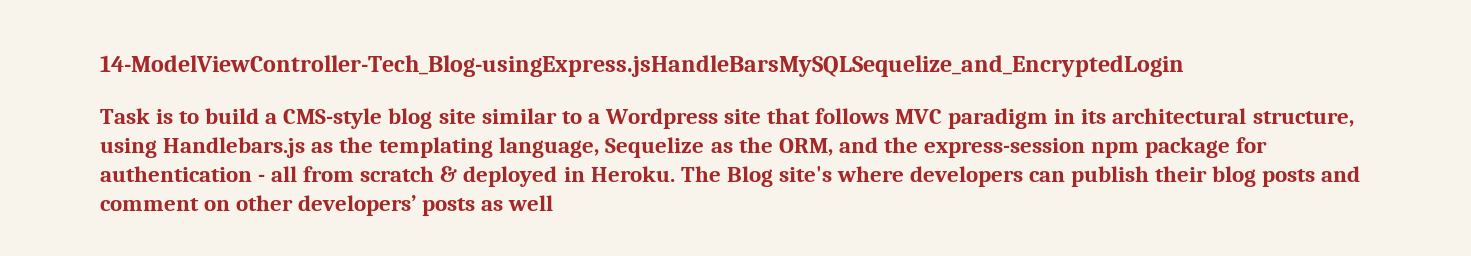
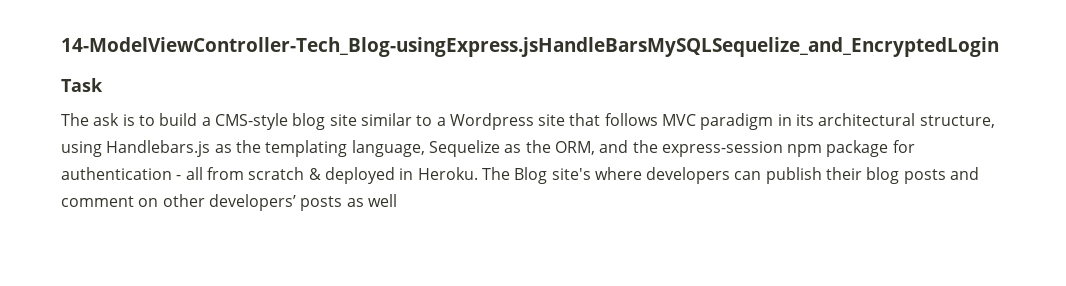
- Task is to build a CMS-style blog site similar to a Wordpress site that follows MVC paradigm in its architectural structure, using Handlebars.js as the templating language, Sequelize as the ORM, and the express-session npm package for authentication - all from scratch & deployed in Heroku.
+ Task
+ The ask is to build a CMS-style blog site similar to a Wordpress site that follows MVC paradigm in its architectural structure, using Handlebars.js as the templating language, Sequelize as the ORM, and the express-session npm package for authentication - all from scratch & deployed in Heroku.

